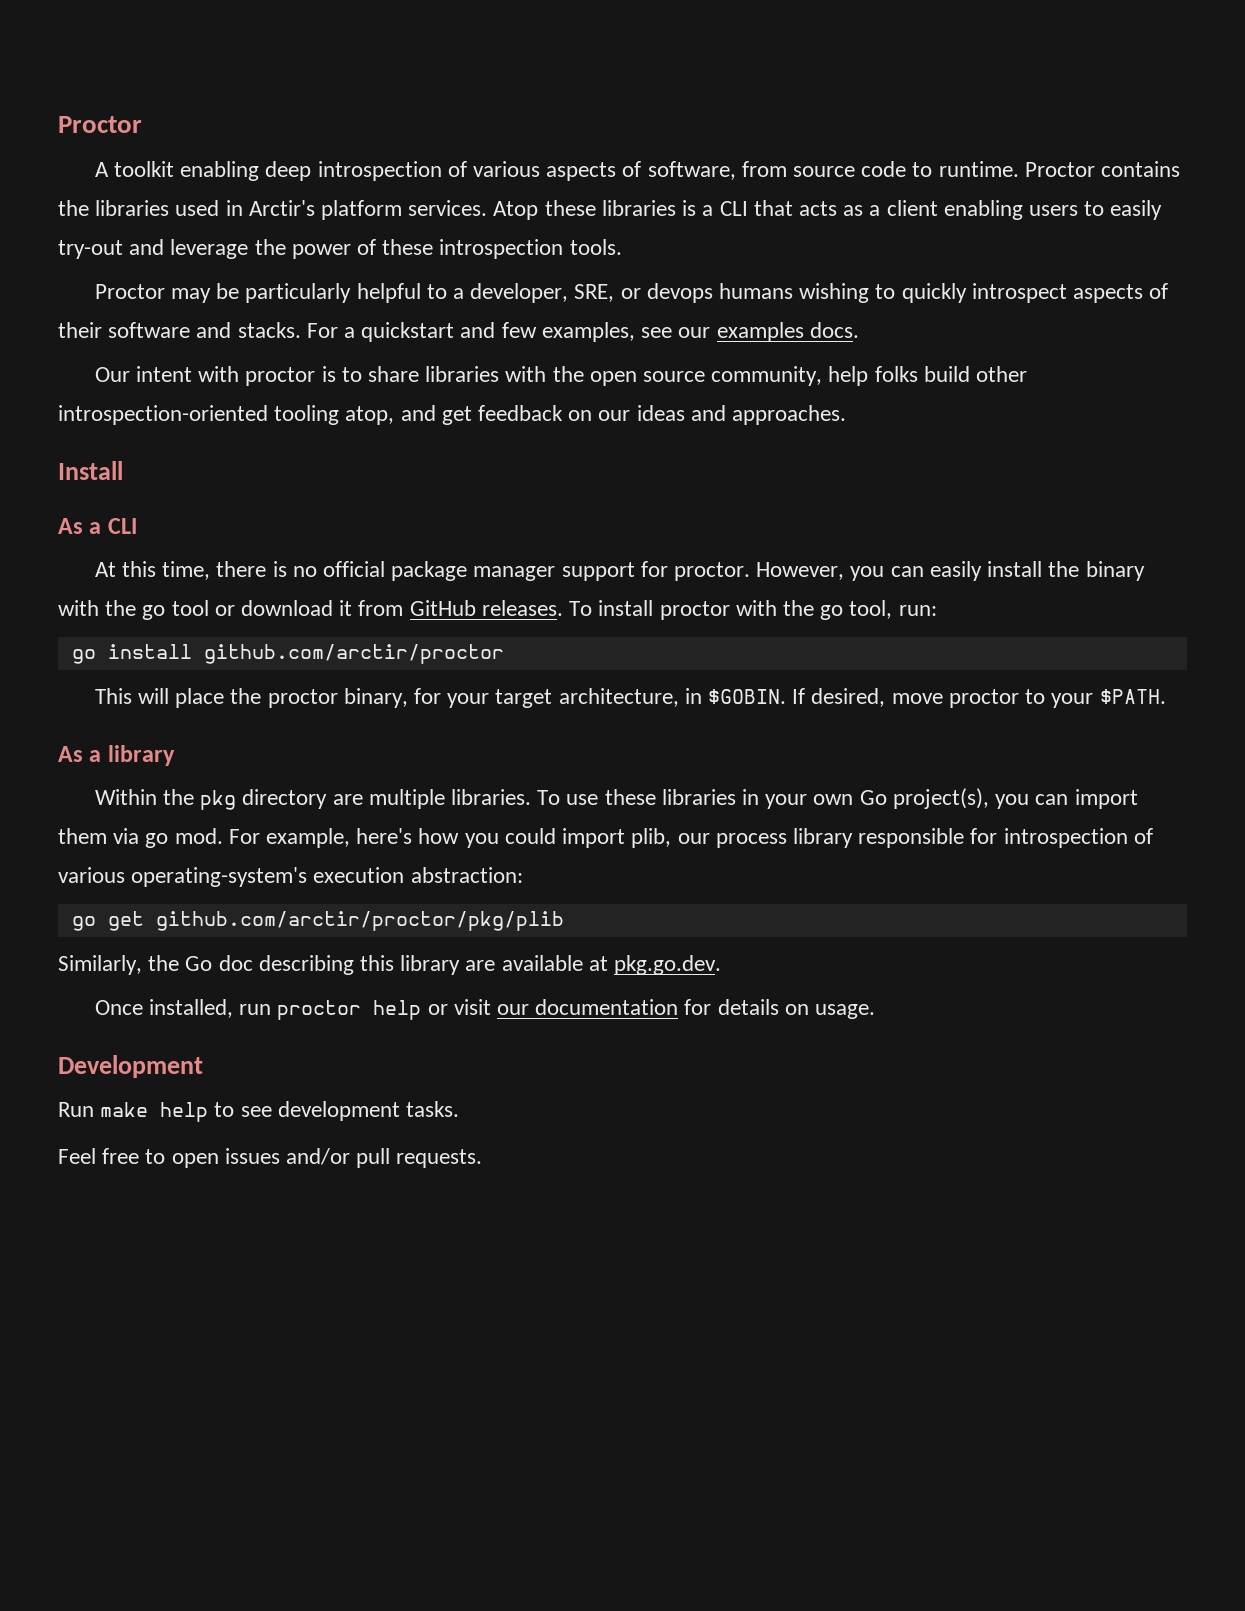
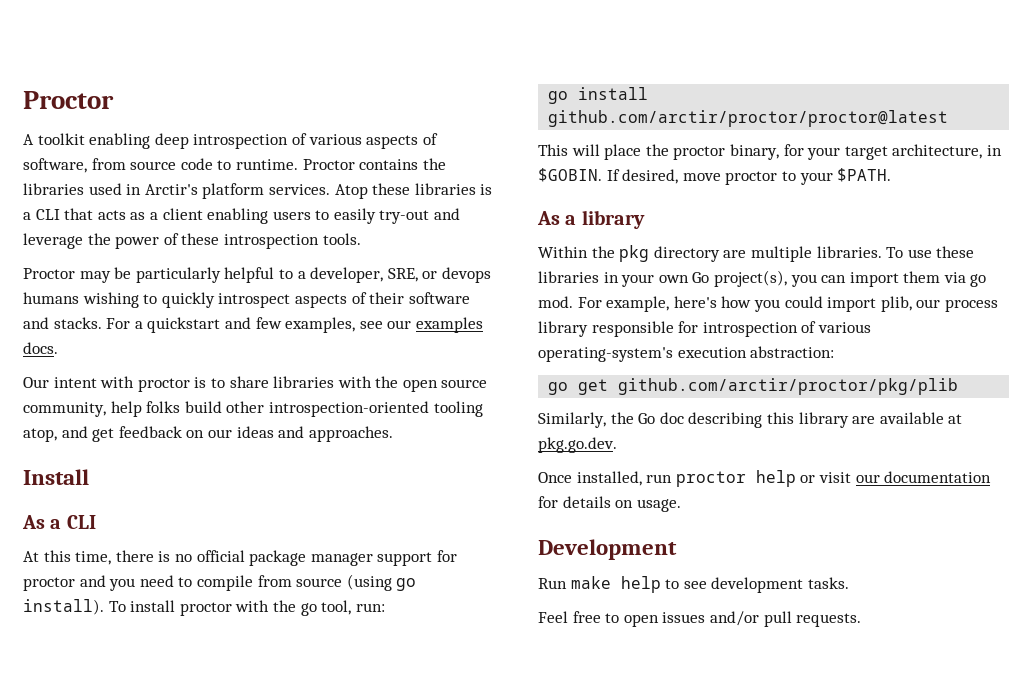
- At this time, there is no official package manager support for proctor. However, you can easily install the binary with the go tool or download it from GitHub releases.
+ At this time, there is no official package manager support for proctor and you need to compile from source (using go install).
- go install github.com/arctir/proctor
+ go install github.com/arctir/proctor/proctor@latest

